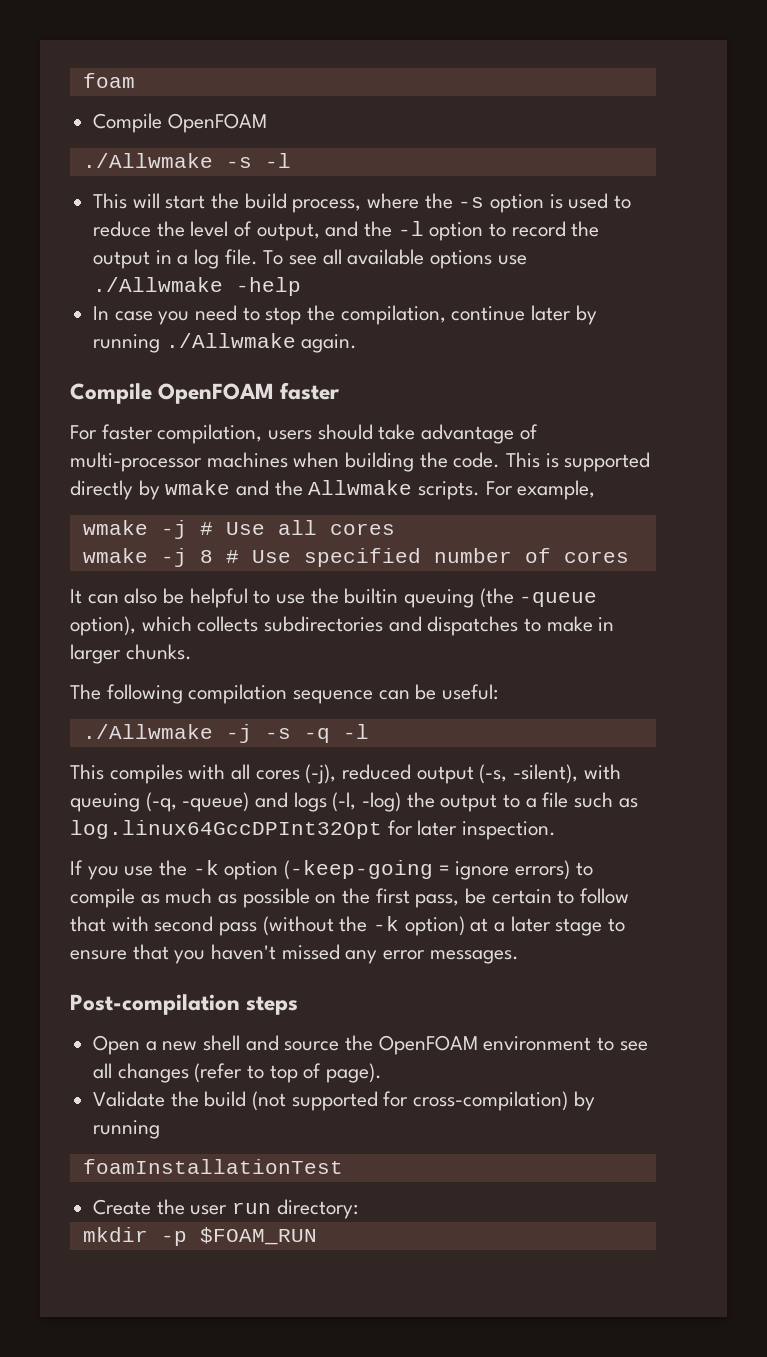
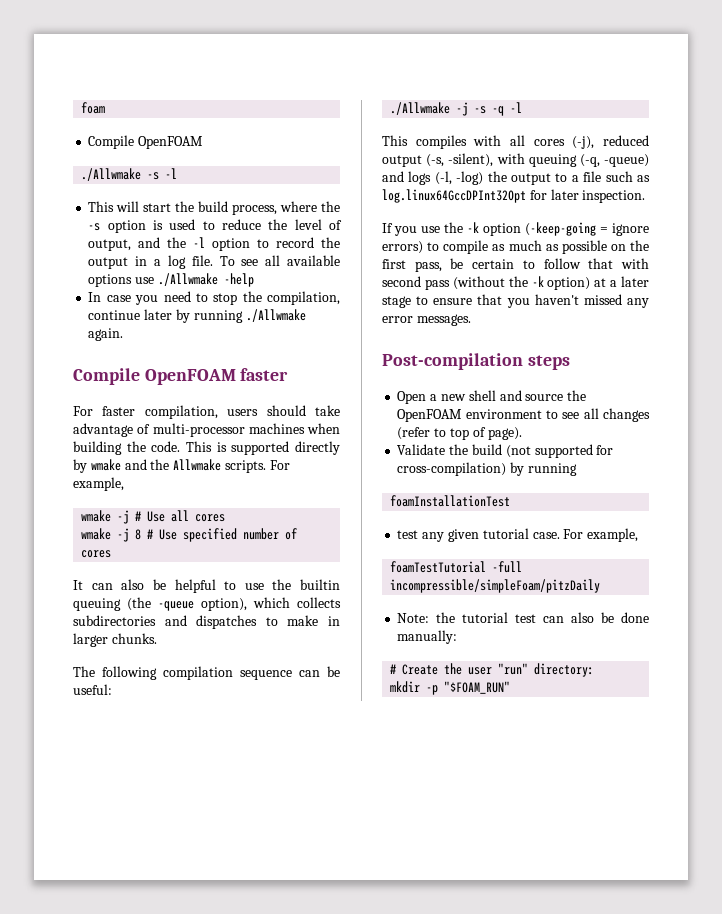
- Create the user run directory:
+ test any given tutorial case. For example,
+ foamTestTutorial -full incompressible/simpleFoam/pitzDaily
+ Note: the tutorial test can also be done manually:
+ # Create the user "run" directory:
- mkdir -p $FOAM_RUN
+ mkdir -p "$FOAM_RUN"

